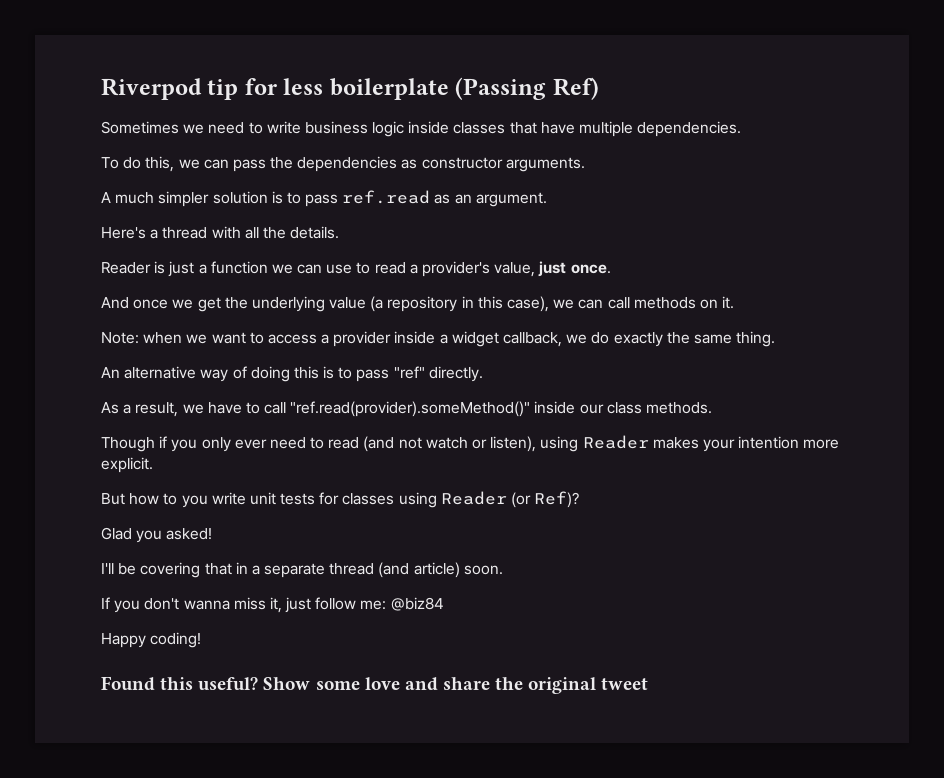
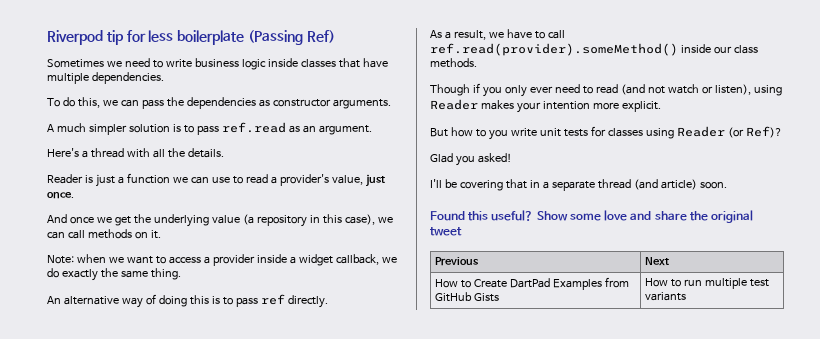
- An alternative way of doing this is to pass "ref" directly.
+ An alternative way of doing this is to pass ref directly.
- As a result, we have to call "ref.read(provider).someMethod()" inside our class methods.
+ As a result, we have to call ref.read(provider).someMethod() inside our class methods.
- If you don't wanna miss it, just follow me: @biz84
- Happy coding!
+ Previous | Next
+ How to Create DartPad Examples from GitHub Gists | How to run multiple test variants

